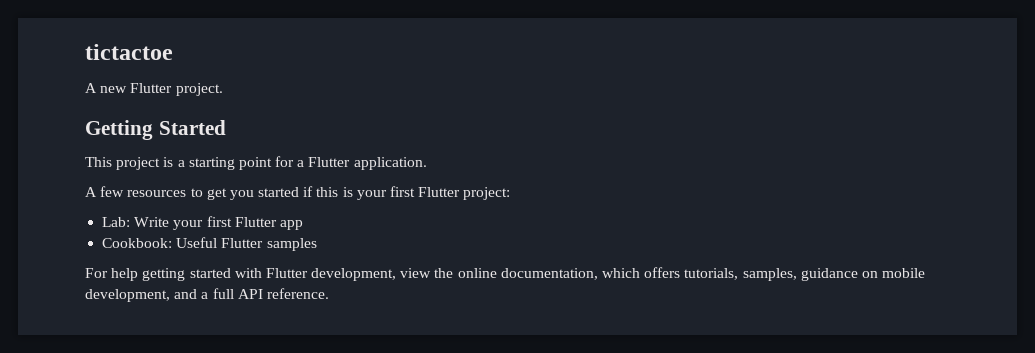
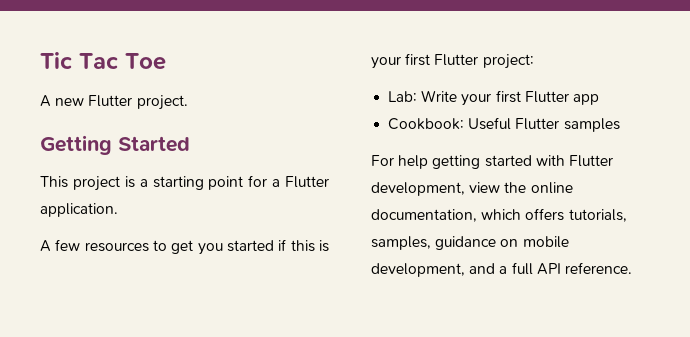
- tictactoe
+ Tic Tac Toe

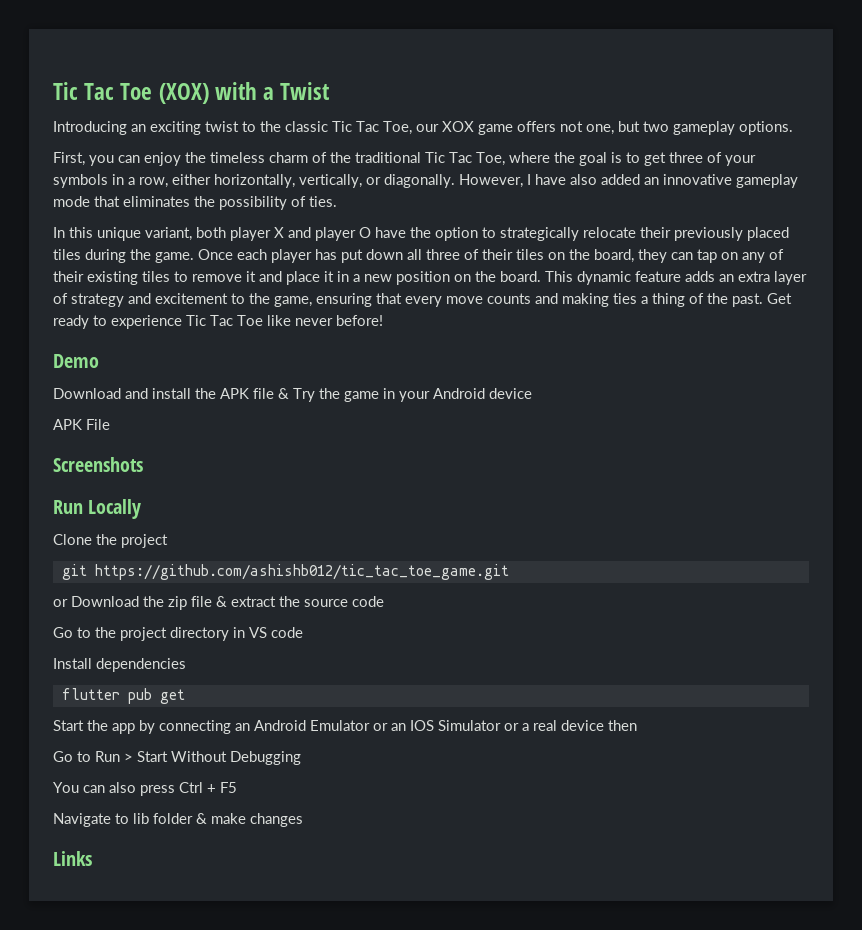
- Tic Tac Toe
- A new Flutter project.
- Getting Started
- This project is a starting point for a Flutter application.
- A few resources to get you started if this is your first Flutter project:
- Lab: Write your first Flutter app
- Cookbook: Useful Flutter samples
- For help getting started with Flutter development, view the online documentation, which offers tutorials, samples, guidance on mobile development, and a full API reference.
+ Tic Tac Toe (XOX) with a Twist
+ Introducing an exciting twist to the classic Tic Tac Toe, our XOX game offers not one, but two gameplay options.
+ First, you can enjoy the timeless charm of the traditional Tic Tac Toe, where the goal is to get three of your symbols in a row, either horizontally, vertically, or diagonally. However, I have also added an innovative gameplay mode that eliminates the possibility of ties.
+ In this unique variant, both player X and player O have the option to strategically relocate their previously placed tiles during the game. Once each player has put down all three of their tiles on the board, they can tap on any of their existing tiles to remove it and place it in a new position on the board. This dynamic feature adds an extra layer of strategy and excitement to the game, ensuring that every move counts and making ties a thing of the past. Get ready to experience Tic Tac Toe like never before!
+ Demo
+ Download and install the APK file & Try the game in your Android device
+ APK File
+ Screenshots
+ Run Locally
+ Clone the project
+ git https://github.com/ashishb012/tic_tac_toe_game.git
+ or Download the zip file & extract the source code
+ Go to the project directory in VS code
+ Install dependencies
+ flutter pub get
+ Start the app by connecting an Android Emulator or an IOS Simulator or a real device then
+ Go to Run > Start Without Debugging
+ You can also press Ctrl + F5
+ Navigate to lib folder & make changes
+ Links

